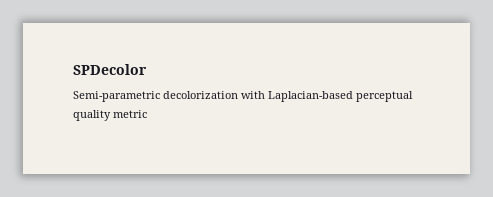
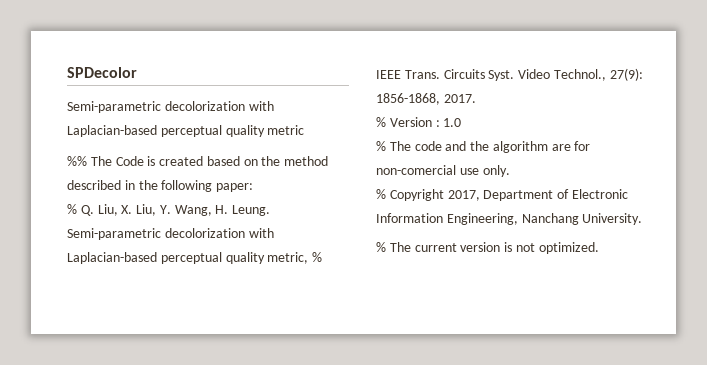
+ %% The Code is created based on the method described in the following paper:
+ % Q. Liu, X. Liu, Y. Wang, H. Leung. Semi-parametric decolorization with Laplacian-based perceptual quality metric, % IEEE Trans. Circuits Syst. Video Technol., 27(9): 1856-1868, 2017.
+ % Version : 1.0
+ % The code and the algorithm are for non-comercial use only.
+ % Copyright 2017, Department of Electronic Information Engineering, Nanchang University.
+ % The current version is not optimized.

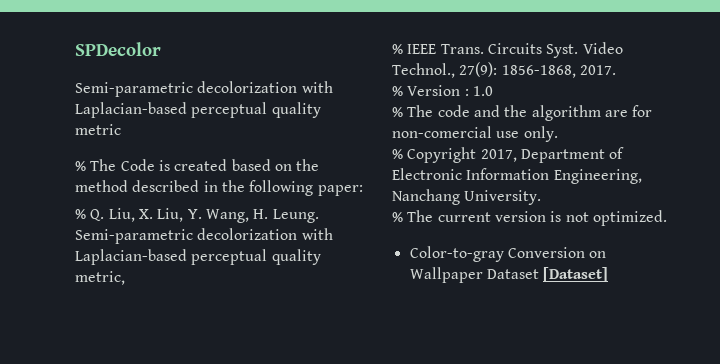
- %% The Code is created based on the method described in the following paper:
+ % The Code is created based on the method described in the following paper:
- Semi-parametric decolorization with Laplacian-based perceptual quality metric, % IEEE Trans.
+ Semi-parametric decolorization with Laplacian-based perceptual quality metric,
+ % IEEE Trans.
+ Color-to-gray Conversion on Wallpaper Dataset [Dataset]

